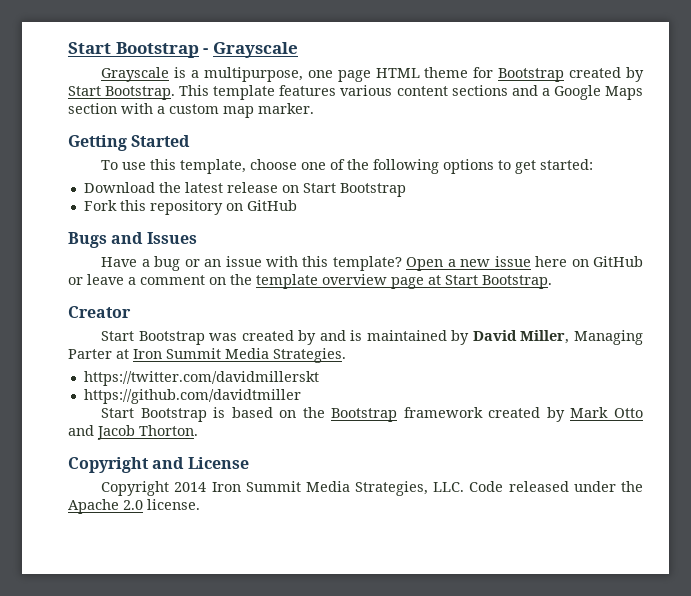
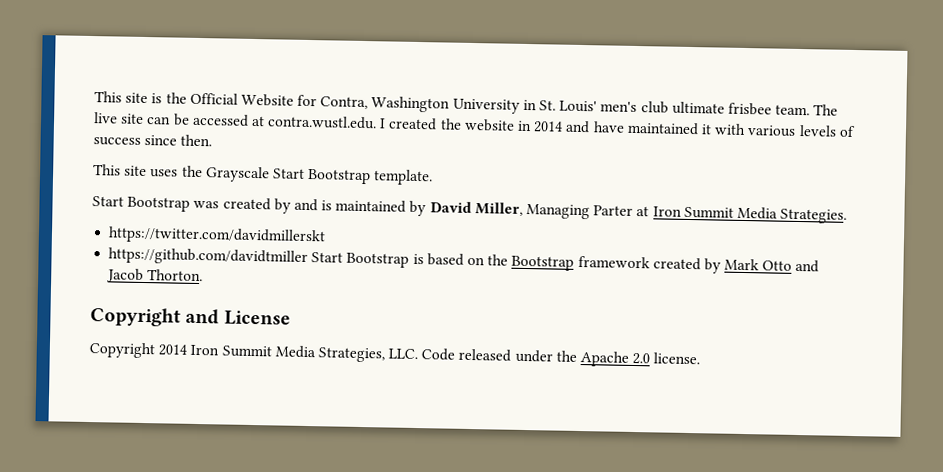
- Start Bootstrap - Grayscale
- Grayscale is a multipurpose, one page HTML theme for Bootstrap created by Start Bootstrap. This template features various content sections and a Google Maps section with a custom map marker.
- Getting Started
- To use this template, choose one of the following options to get started:
- Download the latest release on Start Bootstrap
- Fork this repository on GitHub
- Bugs and Issues
- Have a bug or an issue with this template? Open a new issue here on GitHub or leave a comment on the template overview page at Start Bootstrap.
- Creator
+ This site is the Official Website for Contra, Washington University in St. Louis' men's club ultimate frisbee team. The live site can be accessed at contra.wustl.edu. I created the website in 2014 and have maintained it with various levels of success since then.
+ This site uses the Grayscale Start Bootstrap template.
- https://github.com/davidtmiller
- Start Bootstrap is based on the Bootstrap framework created by Mark Otto and Jacob Thorton.
+ https://github.com/davidtmiller Start Bootstrap is based on the Bootstrap framework created by Mark Otto and Jacob Thorton.

